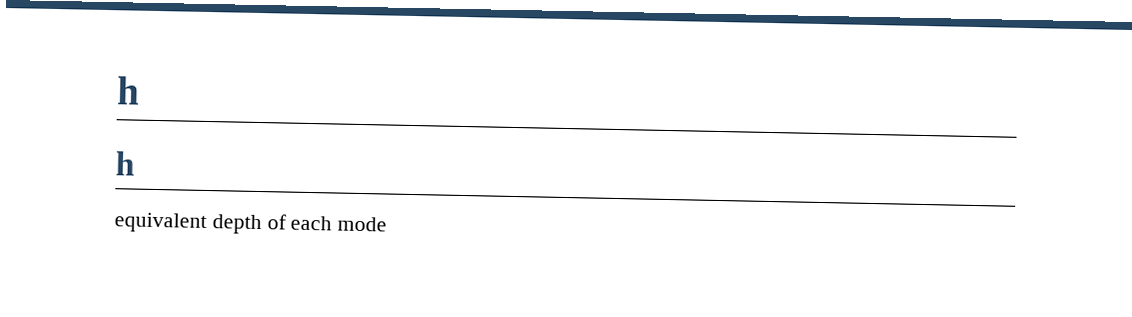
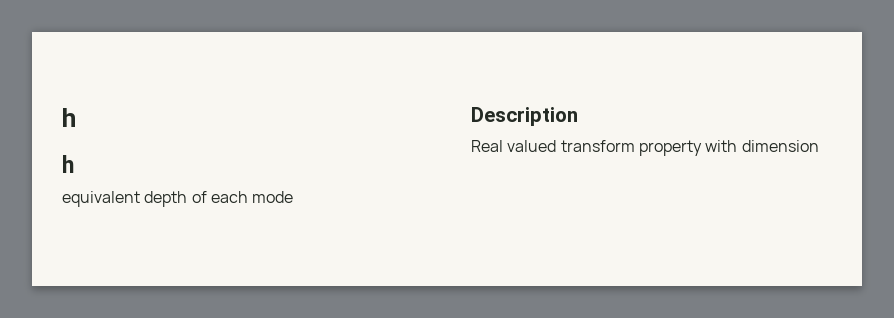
+ Description
+ Real valued transform property with dimension

